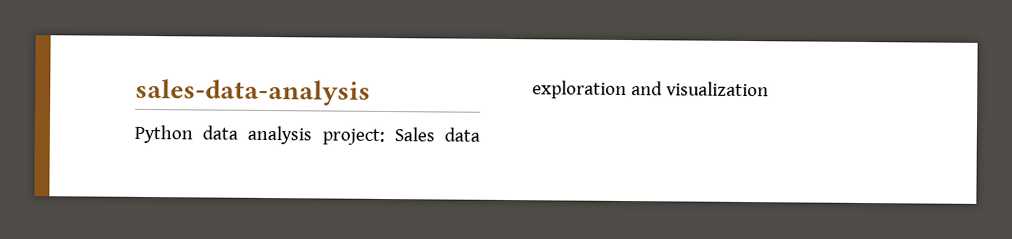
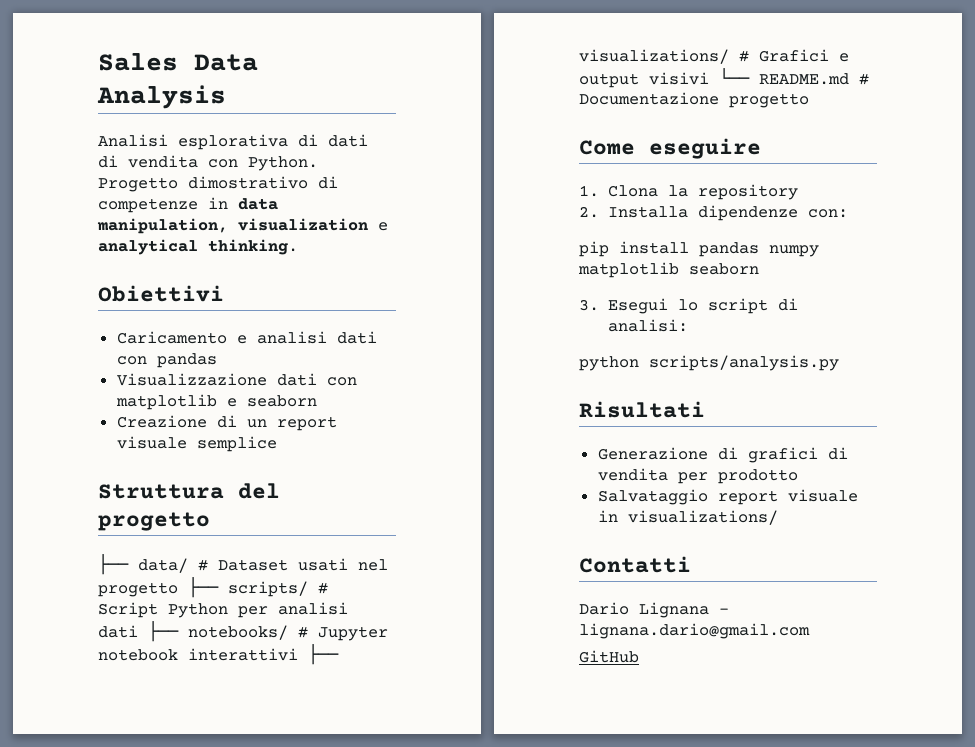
- sales-data-analysis
- Python data analysis project: Sales data exploration and visualization
+ Sales Data Analysis
+ Analisi esplorativa di dati di vendita con Python. Progetto dimostrativo di competenze in data manipulation, visualization e analytical thinking.
+ Obiettivi
+ Caricamento e analisi dati con pandas
+ Visualizzazione dati con matplotlib e seaborn
+ Creazione di un report visuale semplice
+ Struttura del progetto
+ ├── data/ # Dataset usati nel progetto ├── scripts/ # Script Python per analisi dati ├── notebooks/ # Jupyter notebook interattivi ├── visualizations/ # Grafici e output visivi └── README.md # Documentazione progetto
+ Come eseguire
+ 1. Clona la repository
+ 2. Installa dipendenze con:
+ pip install pandas numpy matplotlib seaborn
+ 3. Esegui lo script di analisi:
+ python scripts/analysis.py
+ Risultati
+ Generazione di grafici di vendita per prodotto
+ Salvataggio report visuale in visualizations/
+ Contatti
+ Dario Lignana - lignana.dario@gmail.com
+ GitHub

